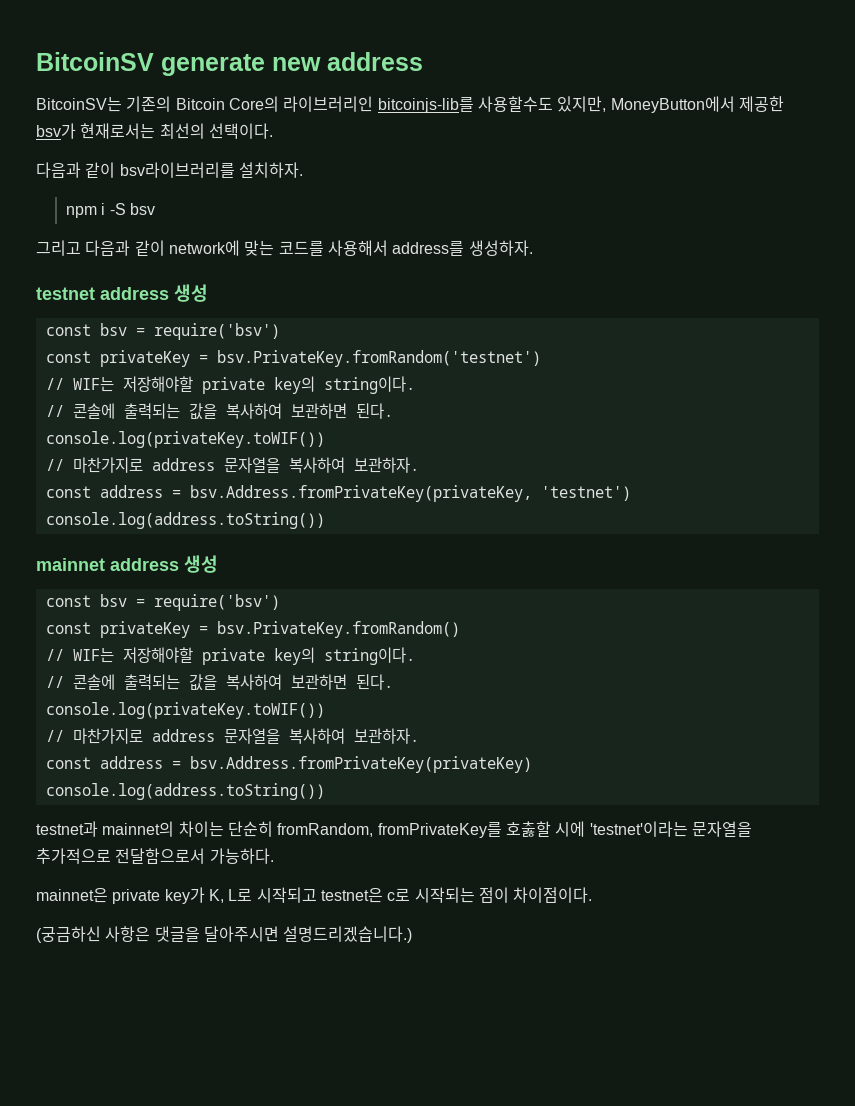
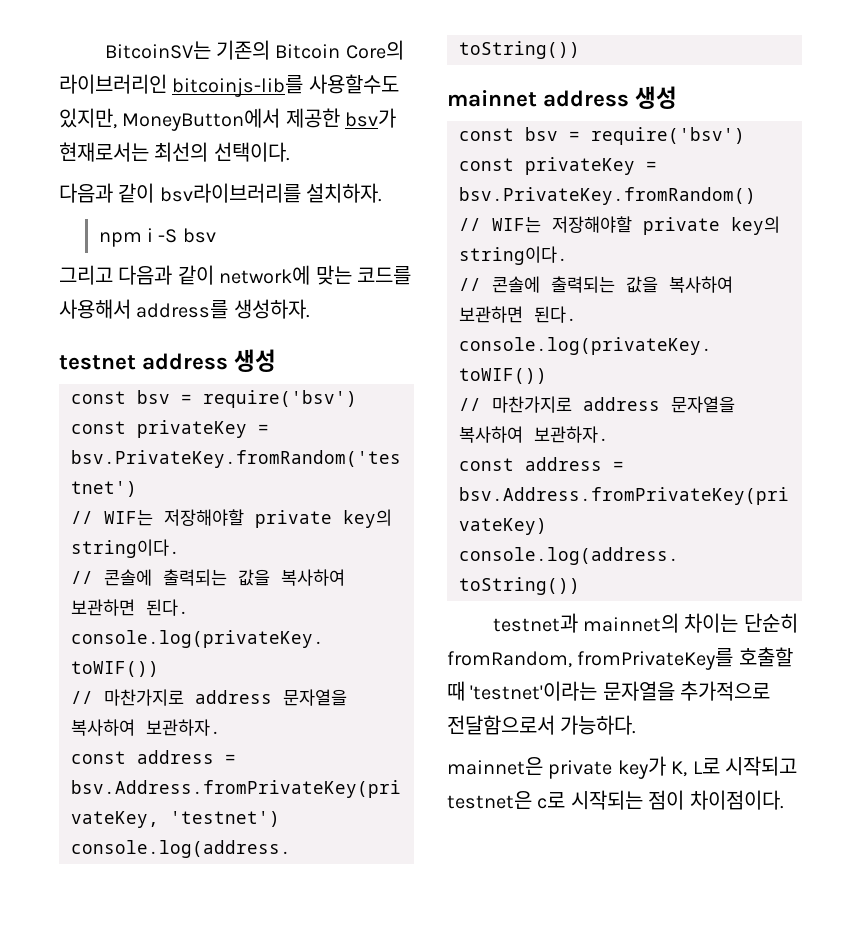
- BitcoinSV generate new address
- testnet과 mainnet의 차이는 단순히 fromRandom, fromPrivateKey를 호춣할 시에 'testnet'이라는 문자열을 추가적으로 전달함으로서 가능하다.
+ testnet과 mainnet의 차이는 단순히 fromRandom, fromPrivateKey를 호출할 때 'testnet'이라는 문자열을 추가적으로 전달함으로서 가능하다.
- (궁금하신 사항은 댓글을 달아주시면 설명드리겠습니다.)

